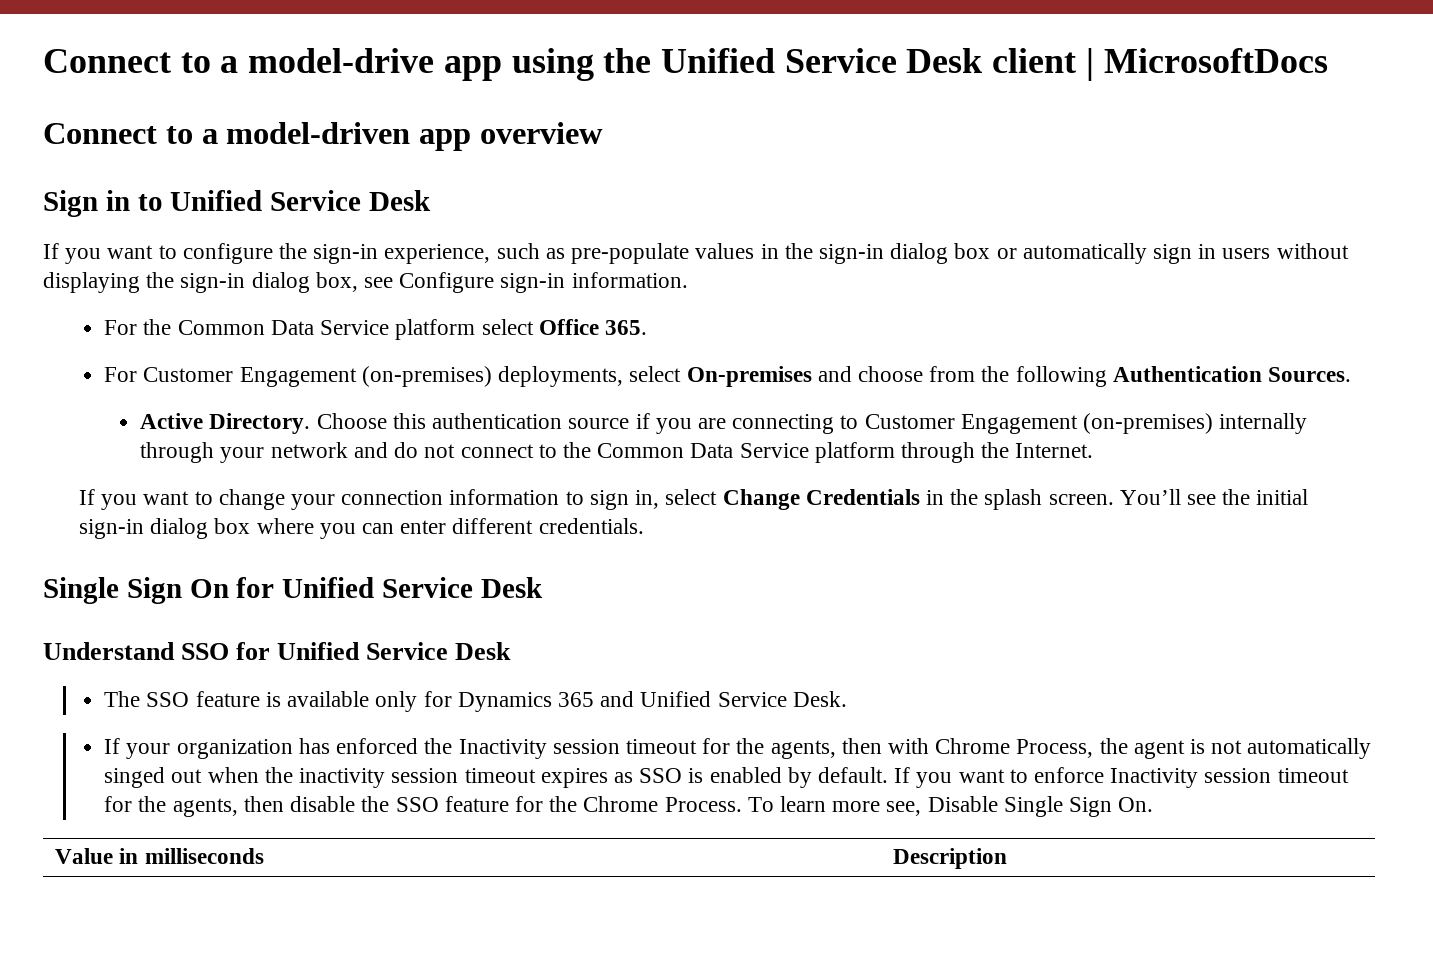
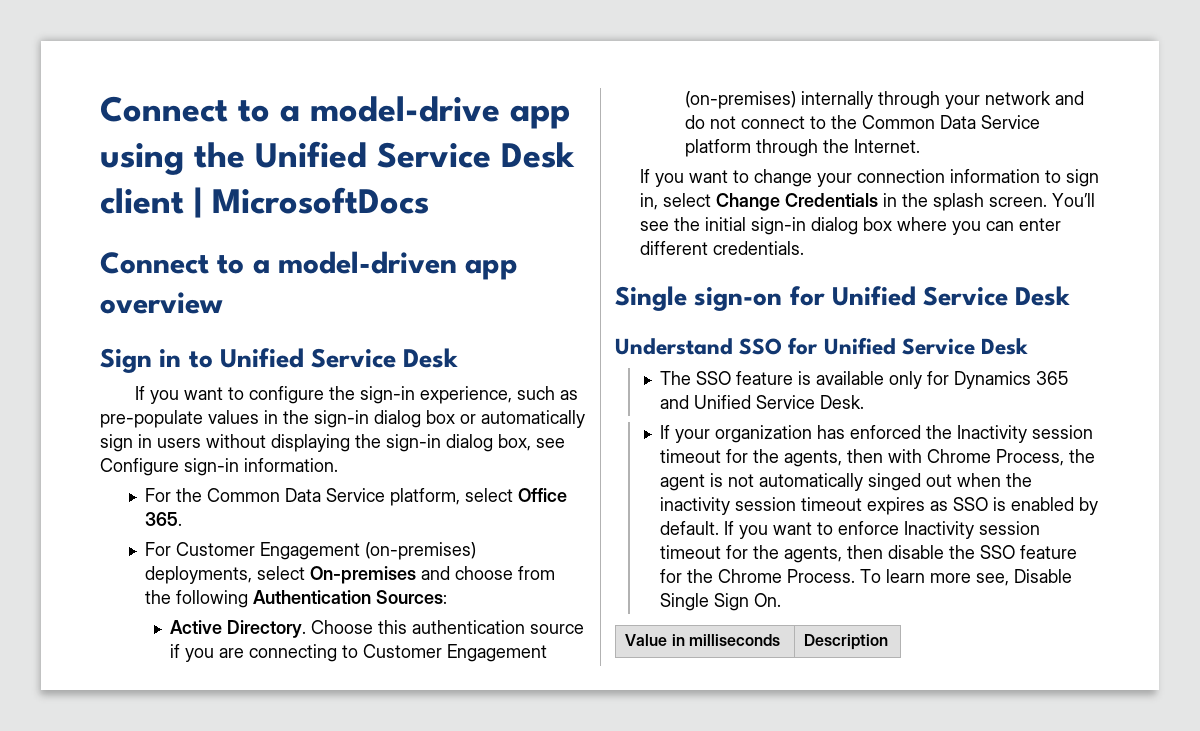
- For the Common Data Service platform select Office 365.
+ For the Common Data Service platform, select Office 365.
- For Customer Engagement (on-premises) deployments, select On-premises and choose from the following Authentication Sources.
+ For Customer Engagement (on-premises) deployments, select On-premises and choose from the following Authentication Sources:
- Single Sign On for Unified Service Desk
+ Single sign-on for Unified Service Desk

